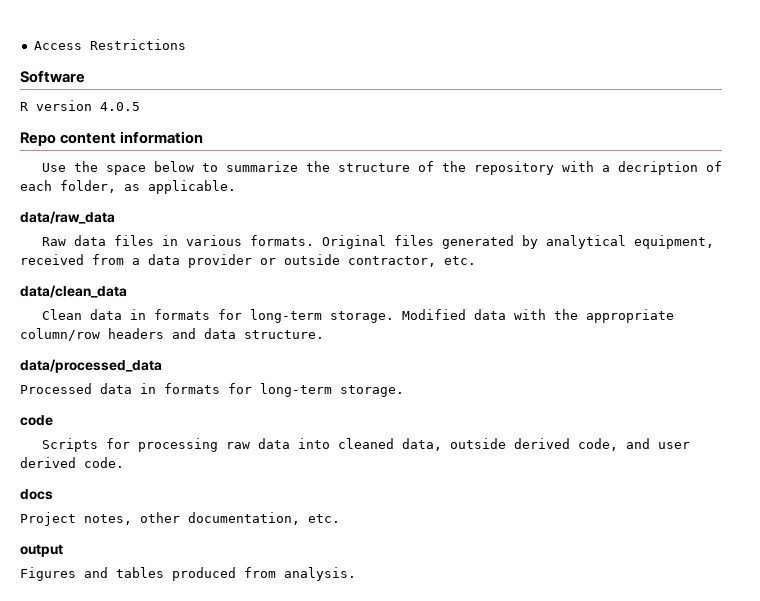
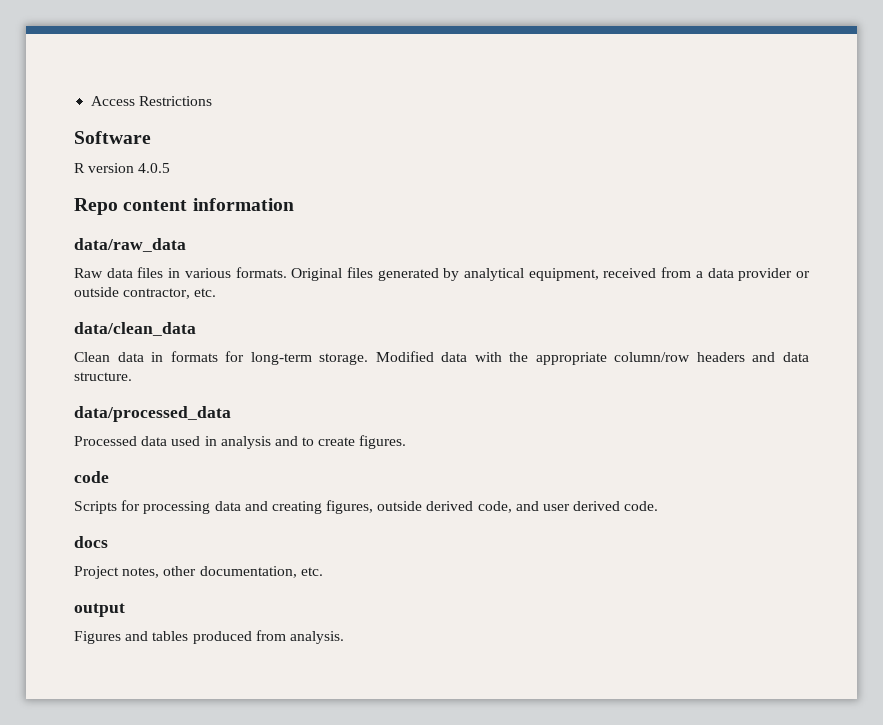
- Use the space below to summarize the structure of the repository with a decription of each folder, as applicable.
- Processed data in formats for long-term storage.
+ Processed data used in analysis and to create figures.
- Scripts for processing raw data into cleaned data, outside derived code, and user derived code.
+ Scripts for processing data and creating figures, outside derived code, and user derived code.

